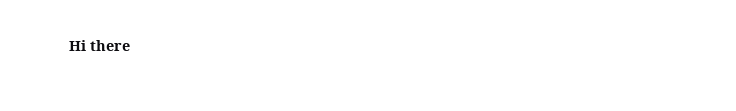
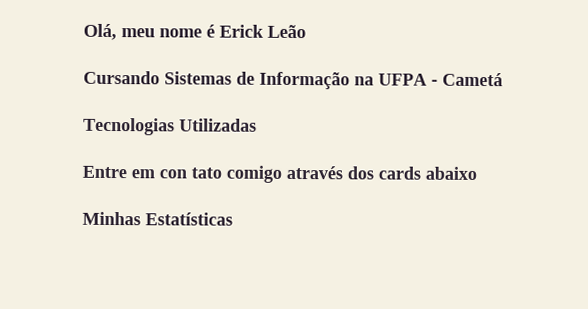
- Hi there
+ Olá, meu nome é Erick Leão
+ Cursando Sistemas de Informação na UFPA - Cametá
+ Tecnologias Utilizadas
+ Entre em con tato comigo através dos cards abaixo
+ Minhas Estatísticas

